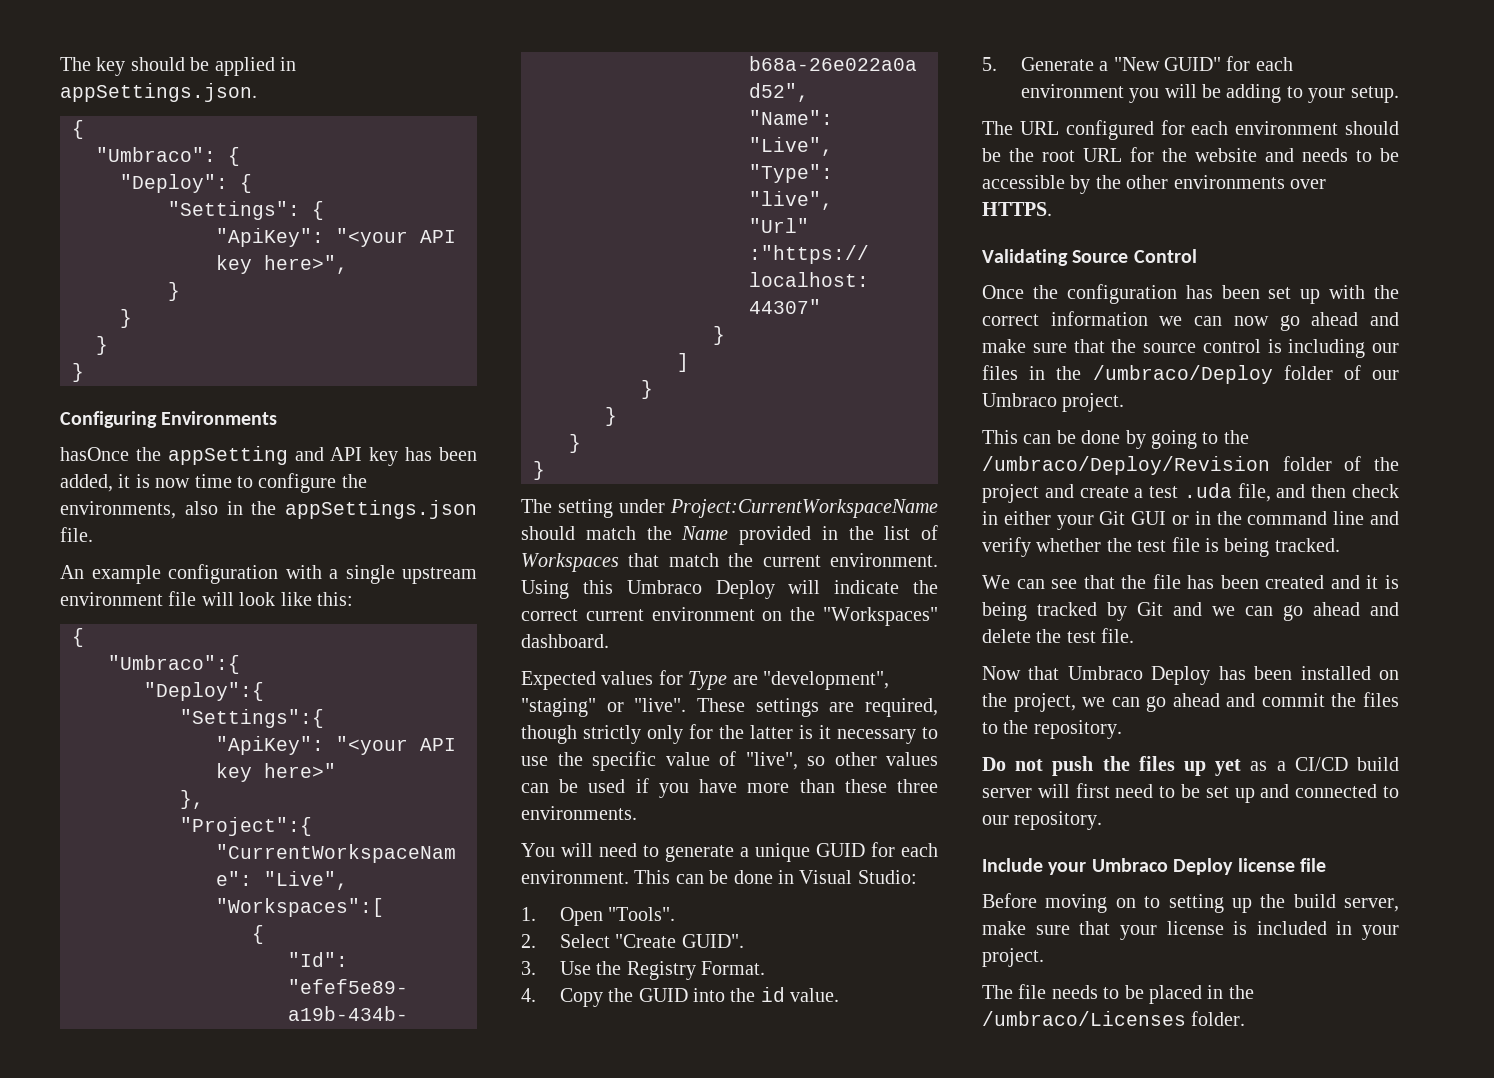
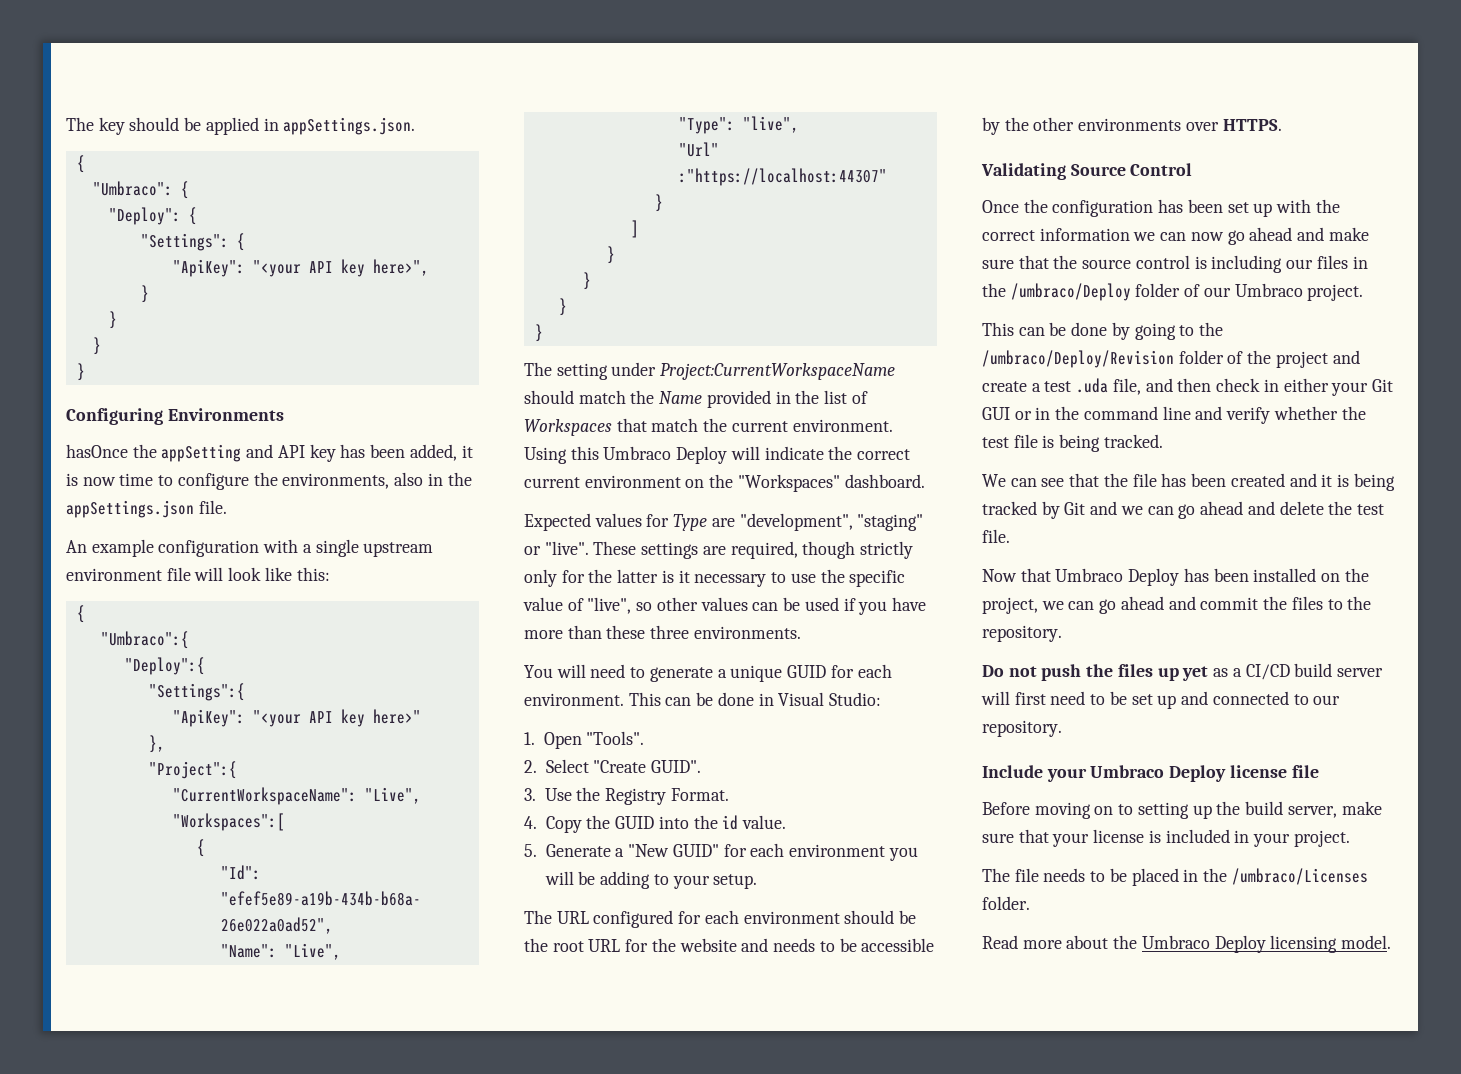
+ Read more about the Umbraco Deploy licensing model.

